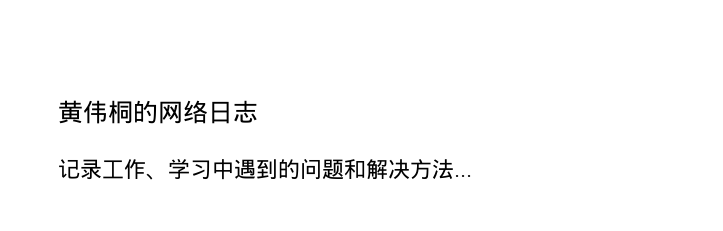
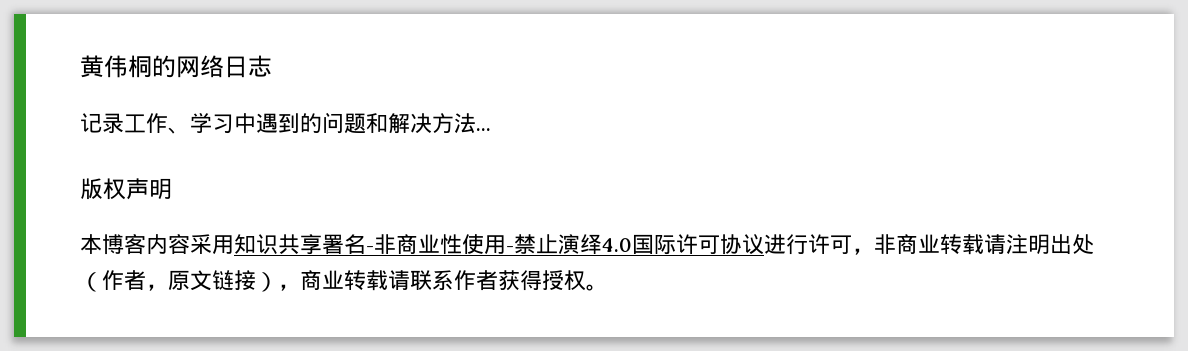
+ 版权声明
+ 本博客内容采用知识共享署名-非商业性使用-禁止演绎4.0国际许可协议进行许可，非商业转载请注明出处（作者，原文链接），商业转载请联系作者获得授权。

